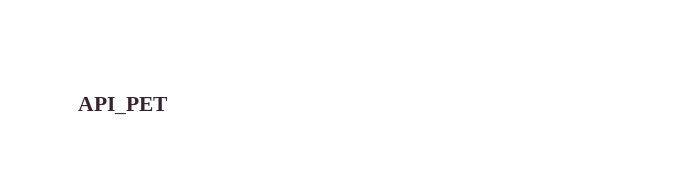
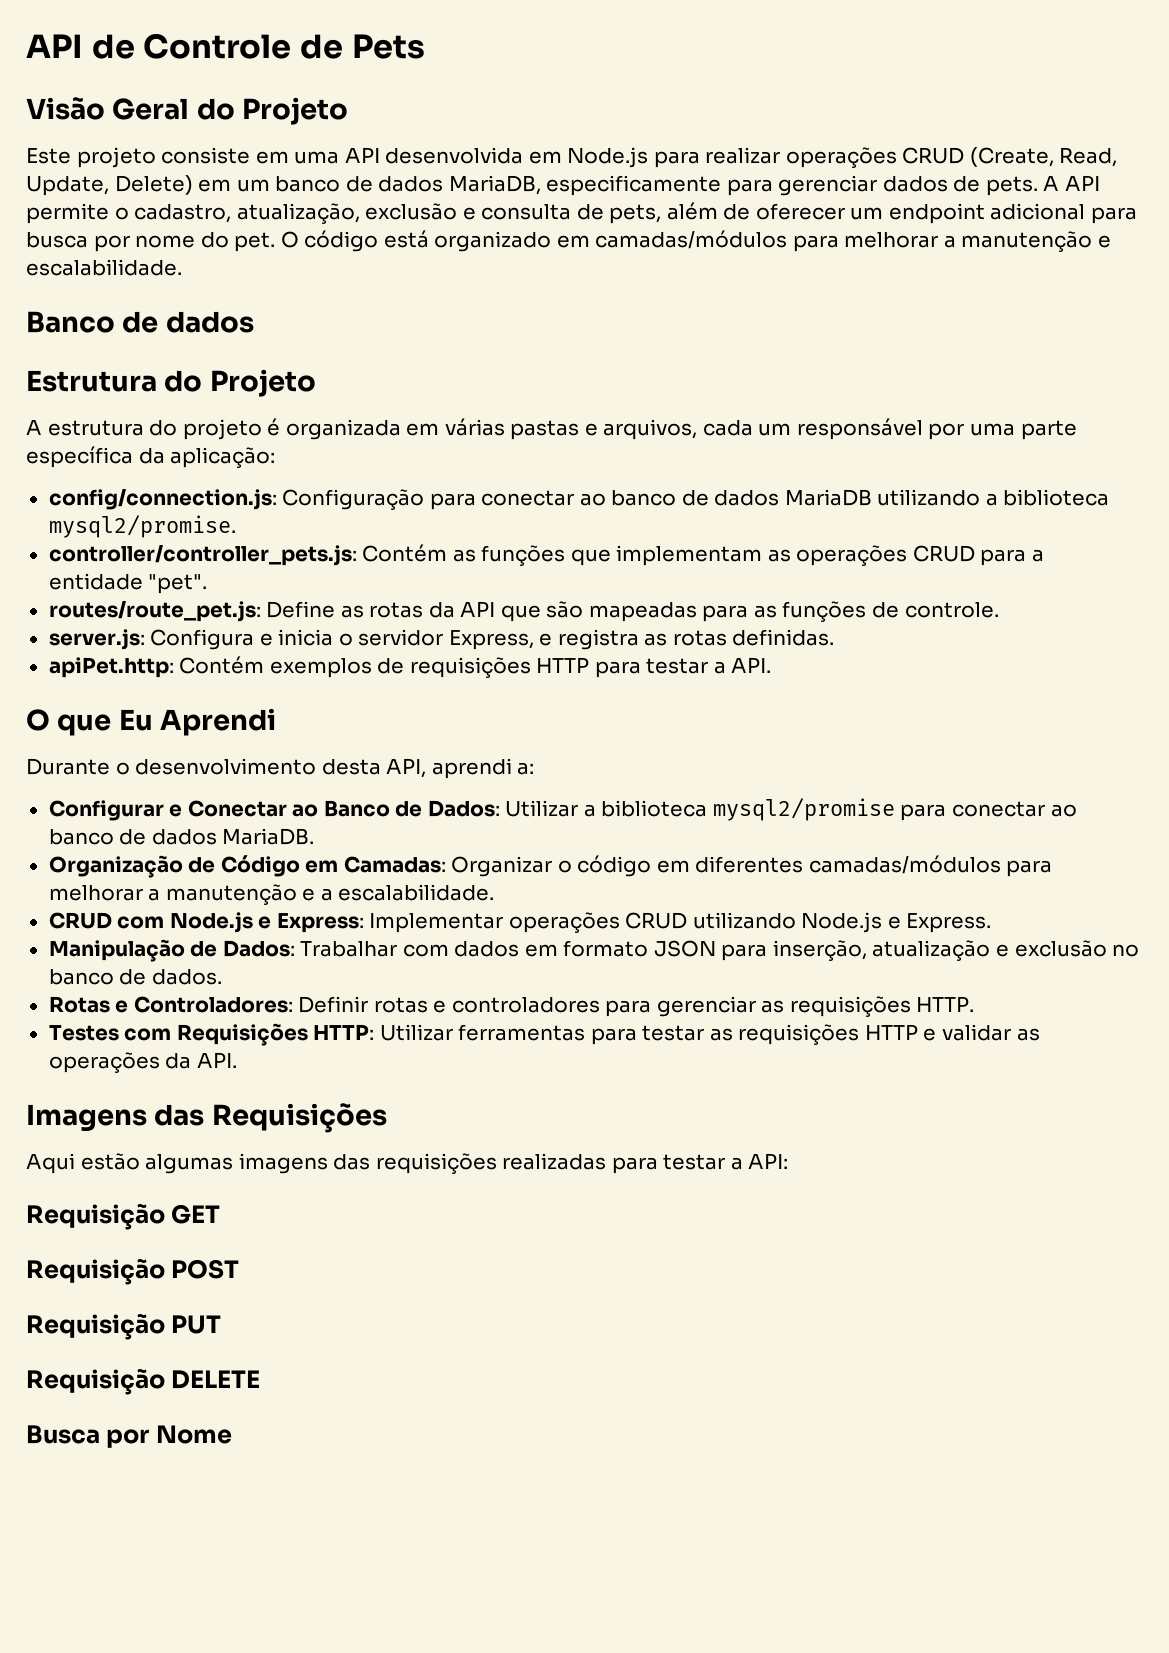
- API_PET
+ API de Controle de Pets
+ Visão Geral do Projeto
+ Este projeto consiste em uma API desenvolvida em Node.js para realizar operações CRUD (Create, Read, Update, Delete) em um banco de dados MariaDB, especificamente para gerenciar dados de pets. A API permite o cadastro, atualização, exclusão e consulta de pets, além de oferecer um endpoint adicional para busca por nome do pet. O código está organizado em camadas/módulos para melhorar a manutenção e escalabilidade.
+ Banco de dados
+ Estrutura do Projeto
+ A estrutura do projeto é organizada em várias pastas e arquivos, cada um responsável por uma parte específica da aplicação:
+ config/connection.js: Configuração para conectar ao banco de dados MariaDB utilizando a biblioteca mysql2/promise.
+ controller/controller_pets.js: Contém as funções que implementam as operações CRUD para a entidade "pet".
+ routes/route_pet.js: Define as rotas da API que são mapeadas para as funções de controle.
+ server.js: Configura e inicia o servidor Express, e registra as rotas definidas.
+ apiPet.http: Contém exemplos de requisições HTTP para testar a API.
+ O que Eu Aprendi
+ Durante o desenvolvimento desta API, aprendi a:
+ Configurar e Conectar ao Banco de Dados: Utilizar a biblioteca mysql2/promise para conectar ao banco de dados MariaDB.
+ Organização de Código em Camadas: Organizar o código em diferentes camadas/módulos para melhorar a manutenção e a escalabilidade.
+ CRUD com Node.js e Express: Implementar operações CRUD utilizando Node.js e Express.
+ Manipulação de Dados: Trabalhar com dados em formato JSON para inserção, atualização e exclusão no banco de dados.
+ Rotas e Controladores: Definir rotas e controladores para gerenciar as requisições HTTP.
+ Testes com Requisições HTTP: Utilizar ferramentas para testar as requisições HTTP e validar as operações da API.
+ Imagens das Requisições
+ Aqui estão algumas imagens das requisições realizadas para testar a API:
+ Requisição GET
+ Requisição POST
+ Requisição PUT
+ Requisição DELETE
+ Busca por Nome

